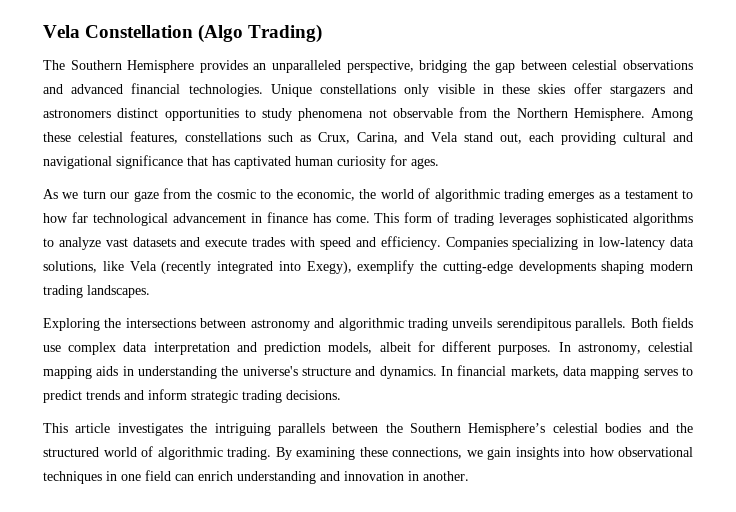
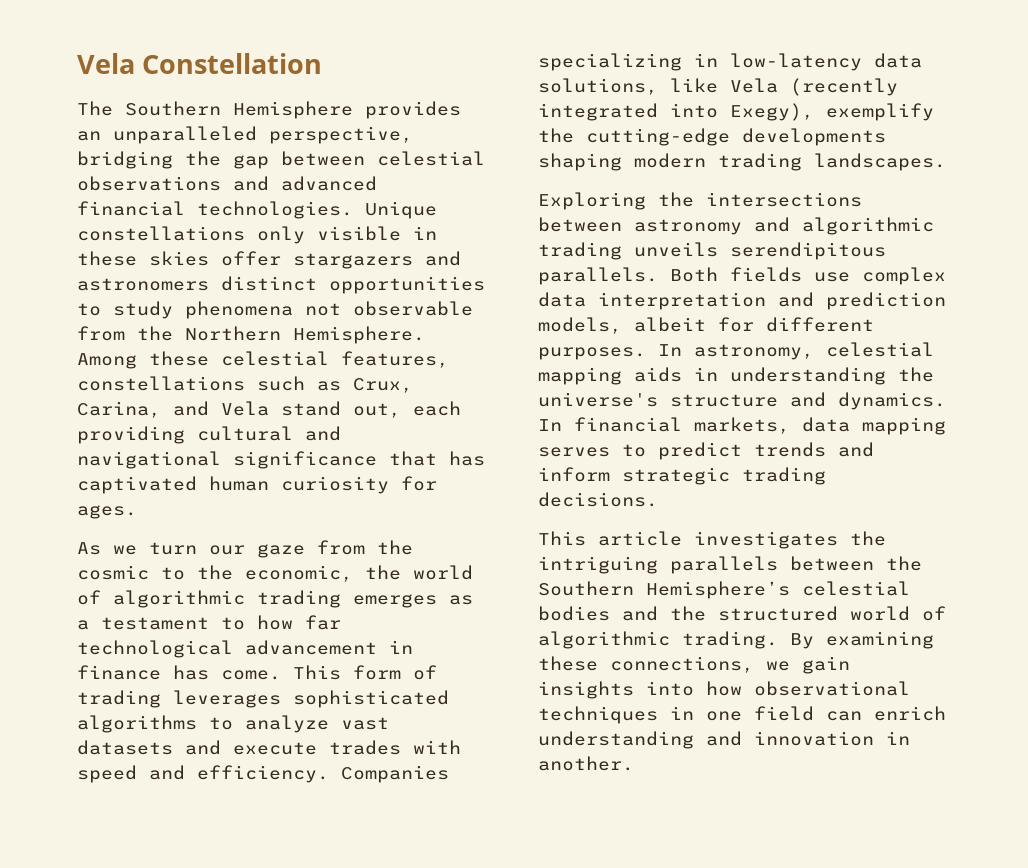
- Vela Constellation (Algo Trading)
+ Vela Constellation

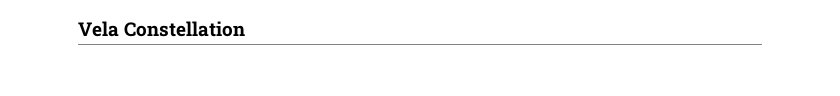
- The Southern Hemisphere provides an unparalleled perspective, bridging the gap between celestial observations and advanced financial technologies. Unique constellations only visible in these skies offer stargazers and astronomers distinct opportunities to study phenomena not observable from the Northern Hemisphere. Among these celestial features, constellations such as Crux, Carina, and Vela stand out, each providing cultural and navigational significance that has captivated human curiosity for ages.
- As we turn our gaze from the cosmic to the economic, the world of algorithmic trading emerges as a testament to how far technological advancement in finance has come. This form of trading leverages sophisticated algorithms to analyze vast datasets and execute trades with speed and efficiency. Companies specializing in low-latency data solutions, like Vela (recently integrated into Exegy), exemplify the cutting-edge developments shaping modern trading landscapes.
- Exploring the intersections between astronomy and algorithmic trading unveils serendipitous parallels. Both fields use complex data interpretation and prediction models, albeit for different purposes. In astronomy, celestial mapping aids in understanding the universe's structure and dynamics. In financial markets, data mapping serves to predict trends and inform strategic trading decisions.
- This article investigates the intriguing parallels between the Southern Hemisphere’s celestial bodies and the structured world of algorithmic trading. By examining these connections, we gain insights into how observational techniques in one field can enrich understanding and innovation in another.

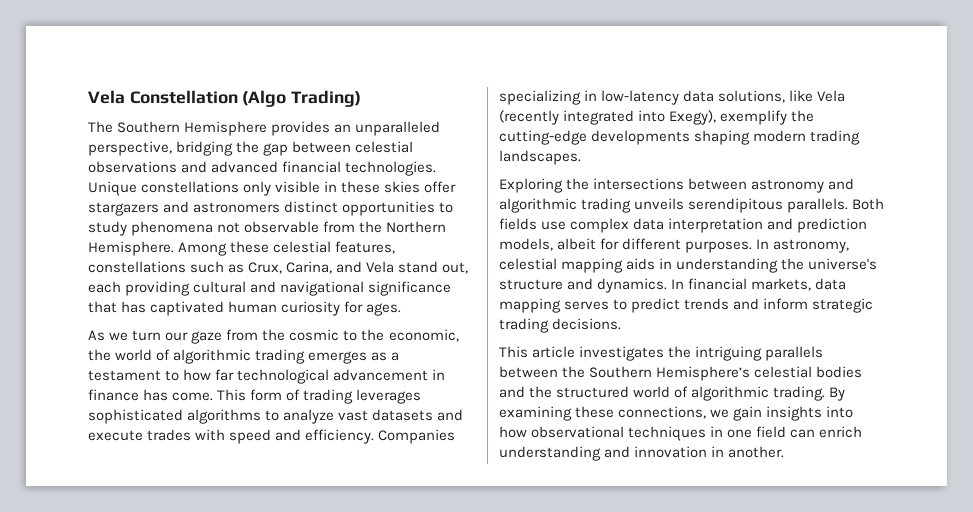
- Vela Constellation
+ Vela Constellation (Algo Trading)
+ The Southern Hemisphere provides an unparalleled perspective, bridging the gap between celestial observations and advanced financial technologies. Unique constellations only visible in these skies offer stargazers and astronomers distinct opportunities to study phenomena not observable from the Northern Hemisphere. Among these celestial features, constellations such as Crux, Carina, and Vela stand out, each providing cultural and navigational significance that has captivated human curiosity for ages.
+ As we turn our gaze from the cosmic to the economic, the world of algorithmic trading emerges as a testament to how far technological advancement in finance has come. This form of trading leverages sophisticated algorithms to analyze vast datasets and execute trades with speed and efficiency. Companies specializing in low-latency data solutions, like Vela (recently integrated into Exegy), exemplify the cutting-edge developments shaping modern trading landscapes.
+ Exploring the intersections between astronomy and algorithmic trading unveils serendipitous parallels. Both fields use complex data interpretation and prediction models, albeit for different purposes. In astronomy, celestial mapping aids in understanding the universe's structure and dynamics. In financial markets, data mapping serves to predict trends and inform strategic trading decisions.
+ This article investigates the intriguing parallels between the Southern Hemisphere’s celestial bodies and the structured world of algorithmic trading. By examining these connections, we gain insights into how observational techniques in one field can enrich understanding and innovation in another.

